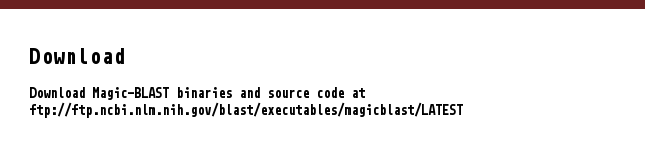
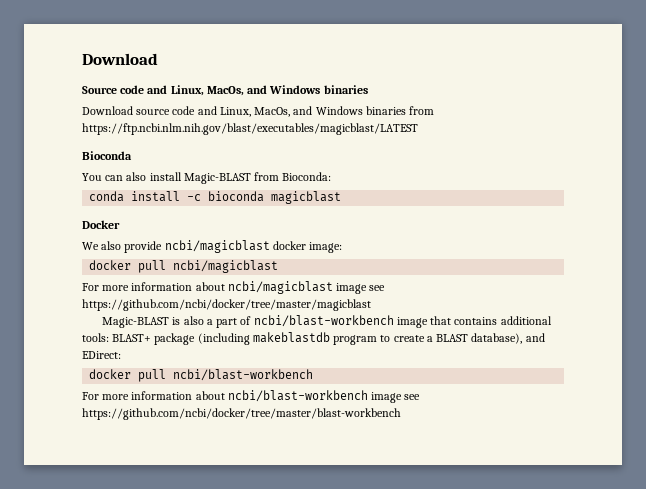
- Download Magic-BLAST binaries and source code at ftp://ftp.ncbi.nlm.nih.gov/blast/executables/magicblast/LATEST
+ Source code and Linux, MacOs, and Windows binaries
+ Download source code and Linux, MacOs, and Windows binaries from https://ftp.ncbi.nlm.nih.gov/blast/executables/magicblast/LATEST
+ Bioconda
+ You can also install Magic-BLAST from Bioconda:
+ conda install -c bioconda magicblast
+ Docker
+ We also provide ncbi/magicblast docker image:
+ docker pull ncbi/magicblast
+ For more information about ncbi/magicblast image see https://github.com/ncbi/docker/tree/master/magicblast
+ Magic-BLAST is also a part of ncbi/blast-workbench image that contains additional tools: BLAST+ package (including makeblastdb program to create a BLAST database), and EDirect:
+ docker pull ncbi/blast-workbench
+ For more information about ncbi/blast-workbench image see https://github.com/ncbi/docker/tree/master/blast-workbench

